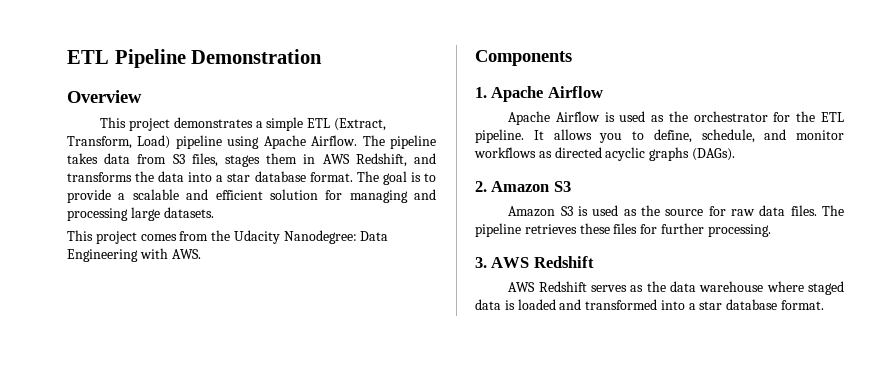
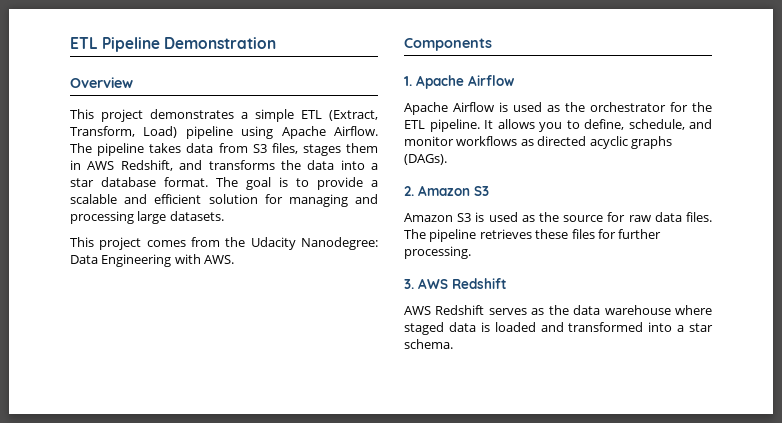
- AWS Redshift serves as the data warehouse where staged data is loaded and transformed into a star database format.
+ AWS Redshift serves as the data warehouse where staged data is loaded and transformed into a star schema.

